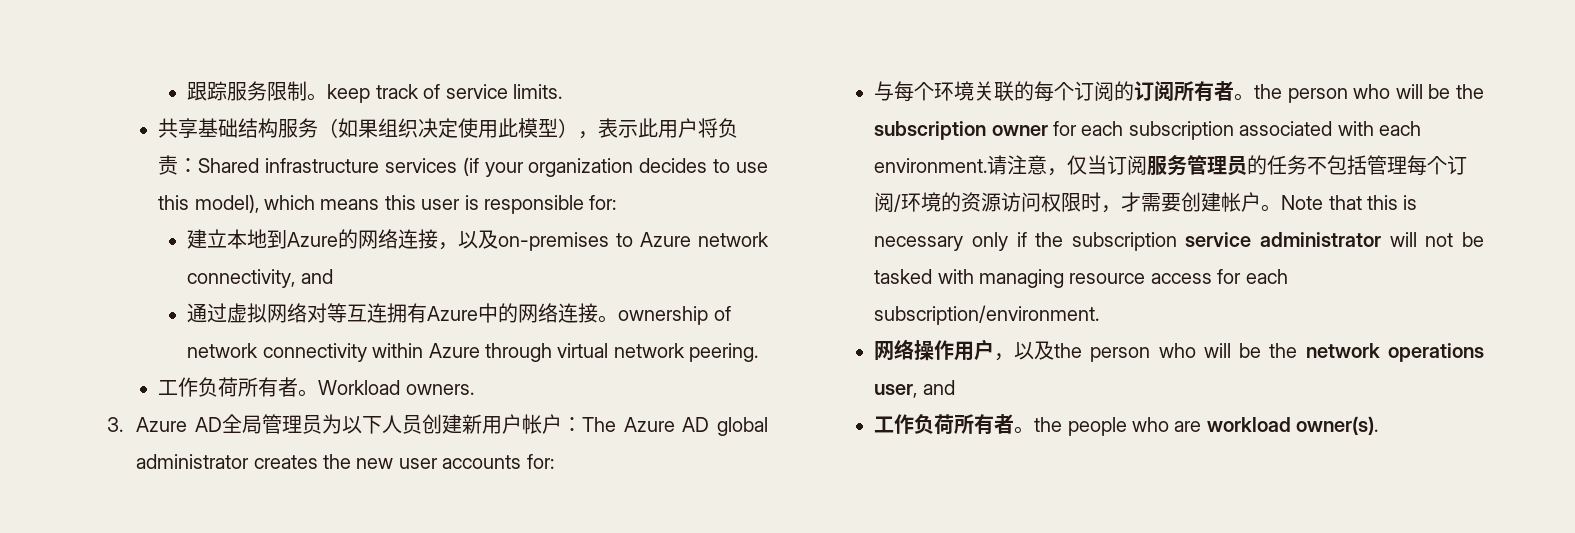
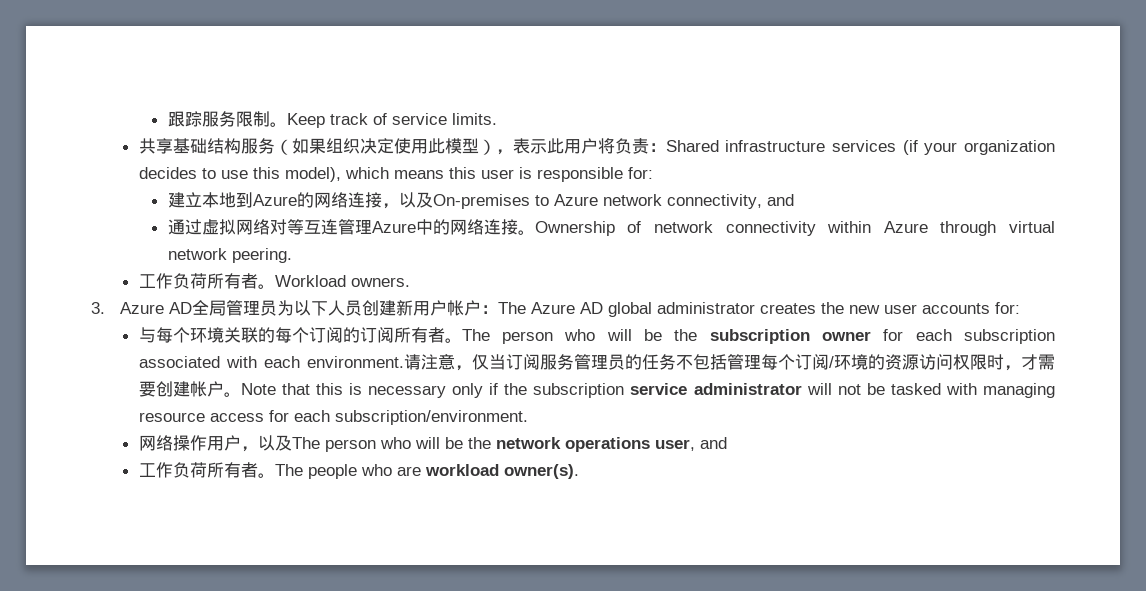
- 跟踪服务限制。keep track of service limits.
+ 跟踪服务限制。Keep track of service limits.
- 建立本地到Azure的网络连接，以及on-premises to Azure network connectivity, and
+ 建立本地到Azure的网络连接，以及On-premises to Azure network connectivity, and
- 通过虚拟网络对等互连拥有Azure中的网络连接。ownership of network connectivity within Azure through virtual network peering.
+ 通过虚拟网络对等互连管理Azure中的网络连接。Ownership of network connectivity within Azure through virtual network peering.
- 与每个环境关联的每个订阅的订阅所有者。the person who will be the subscription owner for each subscription associated with each environment.
+ 与每个环境关联的每个订阅的订阅所有者。The person who will be the subscription owner for each subscription associated with each environment.
- 网络操作用户，以及the person who will be the network operations user, and
+ 网络操作用户，以及The person who will be the network operations user, and
- 工作负荷所有者。the people who are workload owner(s).
+ 工作负荷所有者。The people who are workload owner(s).

